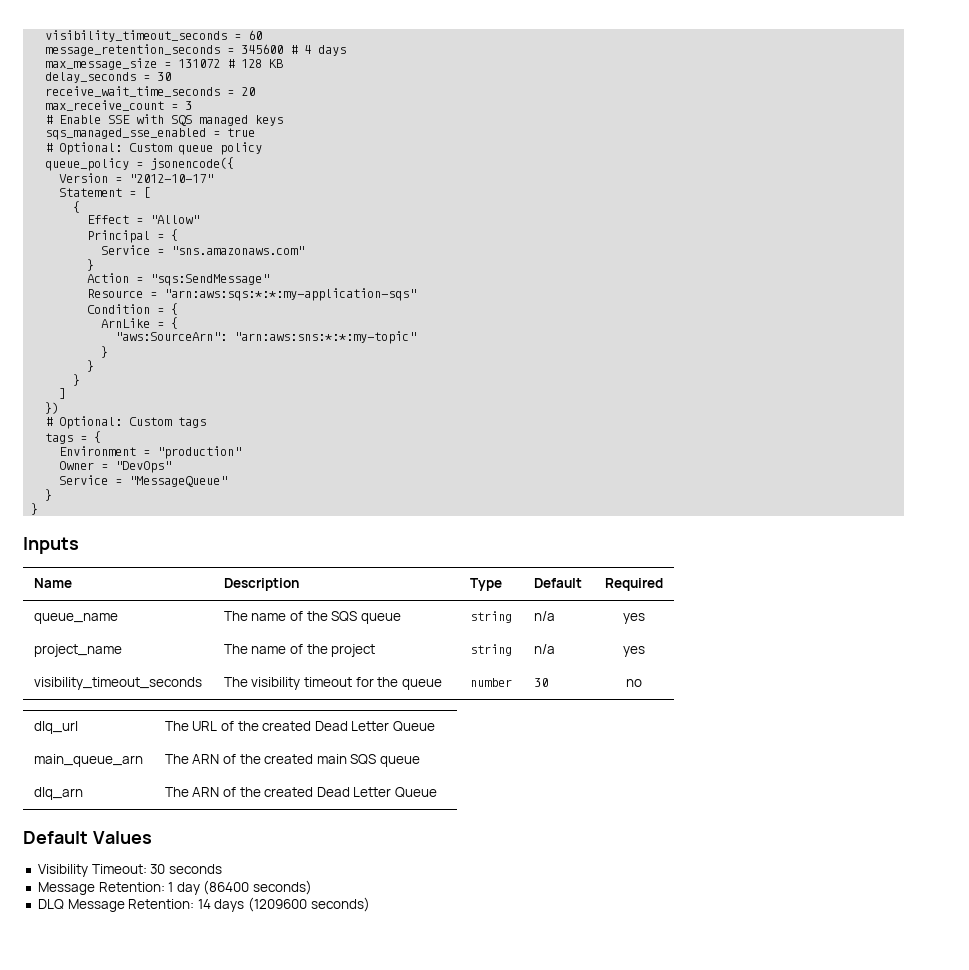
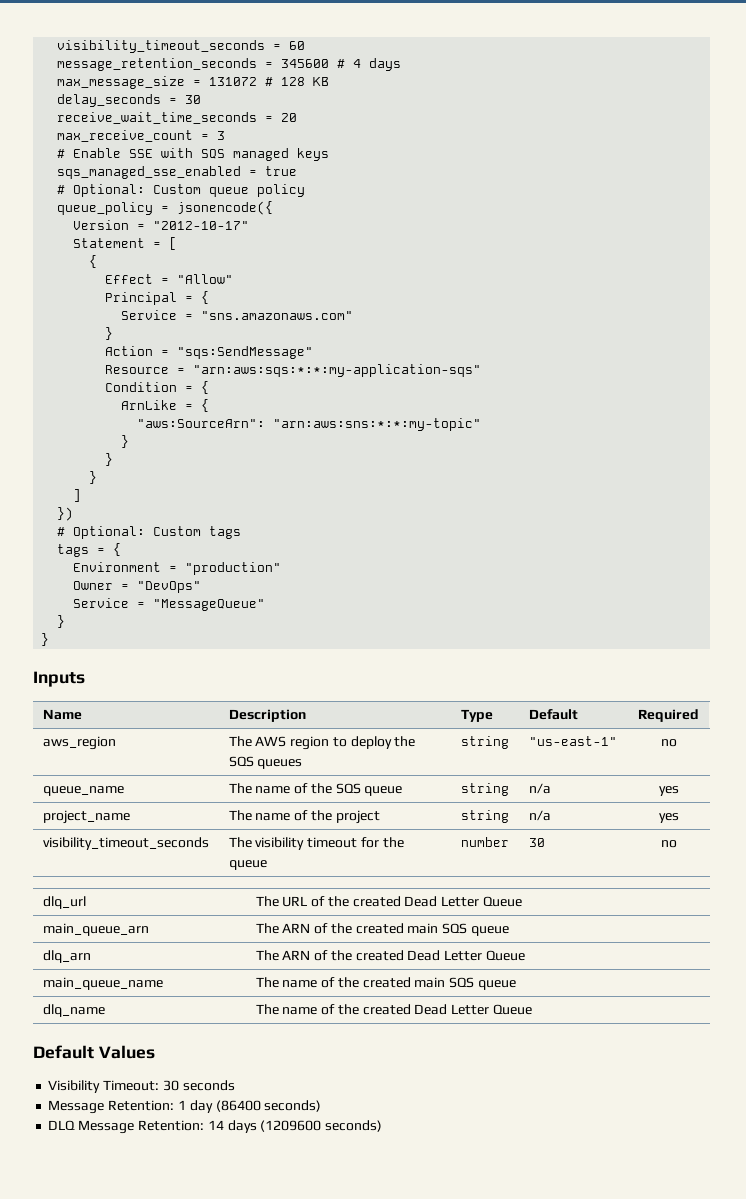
+ aws_region | The AWS region to deploy the SQS queues | string | "us-east-1" | no
+ main_queue_name | The name of the created main SQS queue
+ dlq_name | The name of the created Dead Letter Queue

